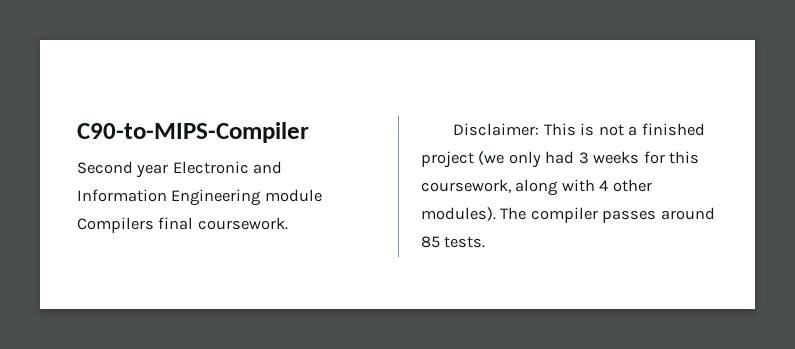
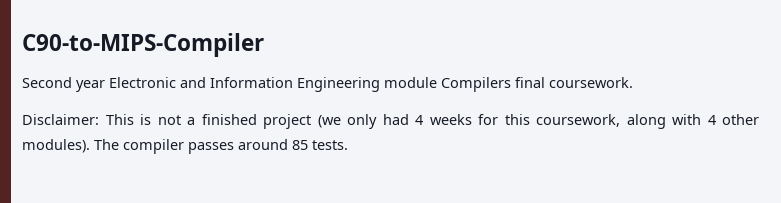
- Disclaimer: This is not a finished project (we only had 3 weeks for this coursework, along with 4 other modules).
+ Disclaimer: This is not a finished project (we only had 4 weeks for this coursework, along with 4 other modules).

